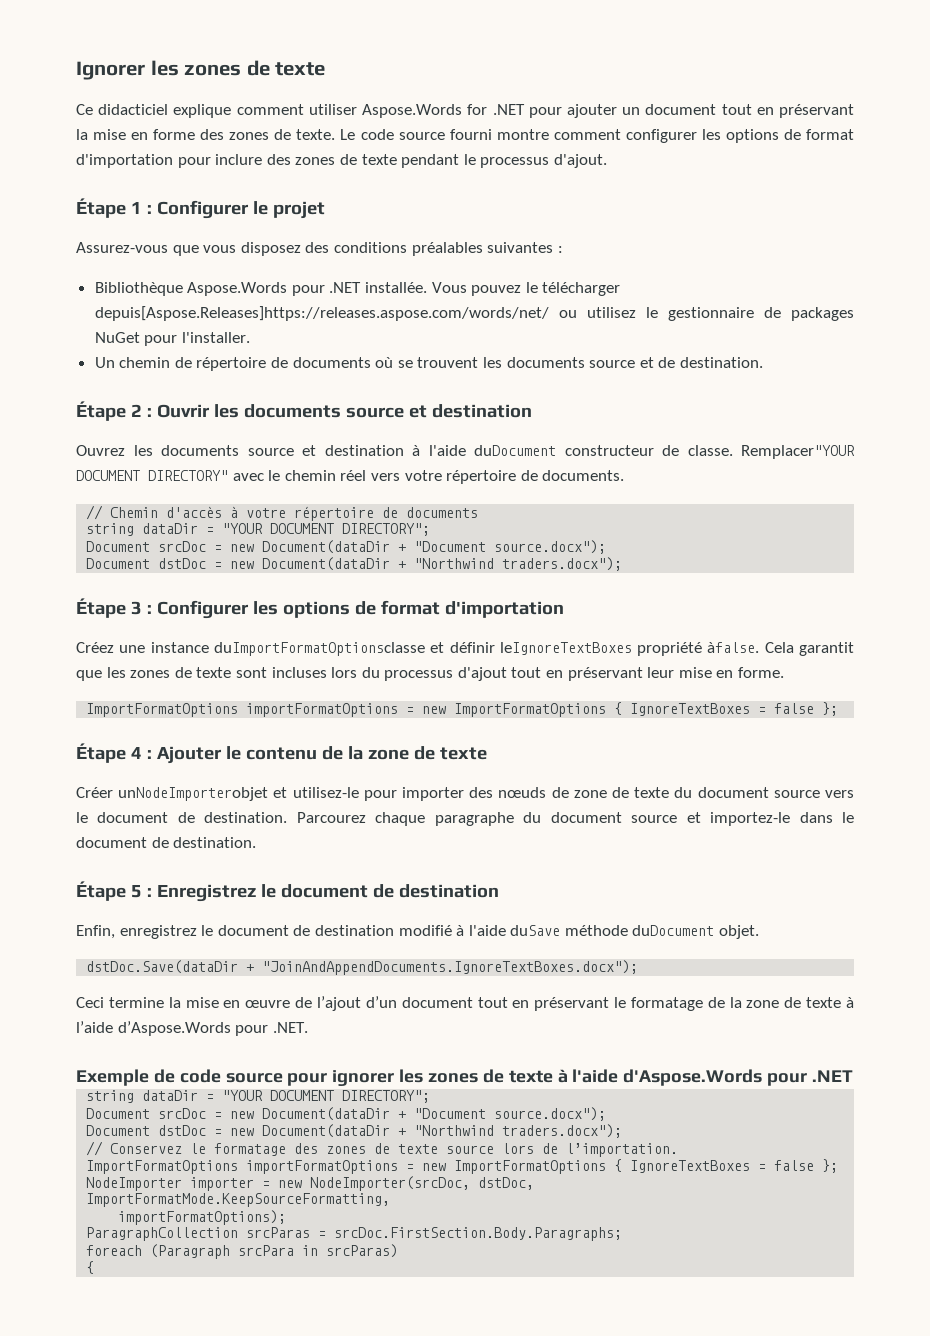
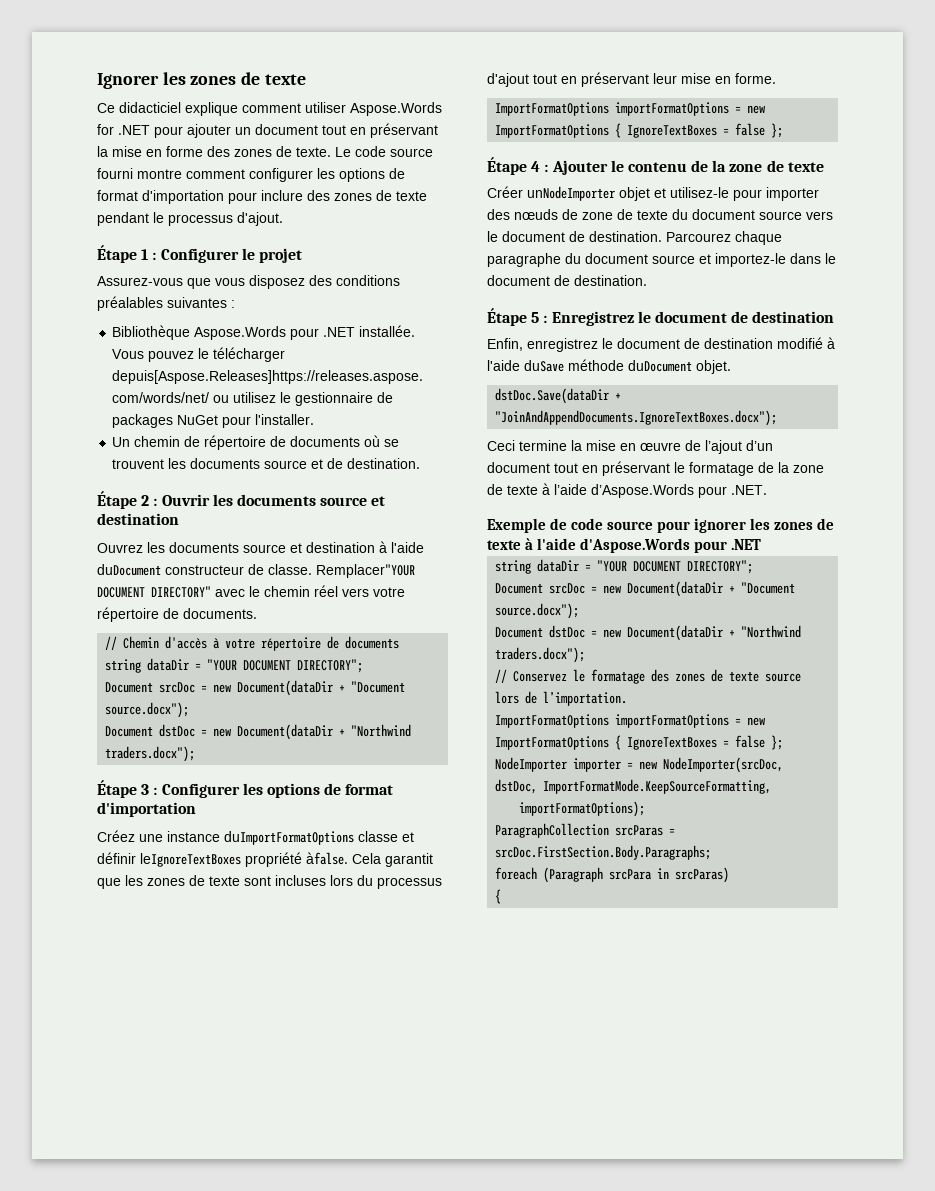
- Créez une instance duImportFormatOptionsclasse et définir leIgnoreTextBoxes propriété àfalse.
+ Créez une instance duImportFormatOptions classe et définir leIgnoreTextBoxes propriété àfalse.
- Créer unNodeImporterobjet et utilisez-le pour importer des nœuds de zone de texte du document source vers le document de destination.
+ Créer unNodeImporter objet et utilisez-le pour importer des nœuds de zone de texte du document source vers le document de destination.

